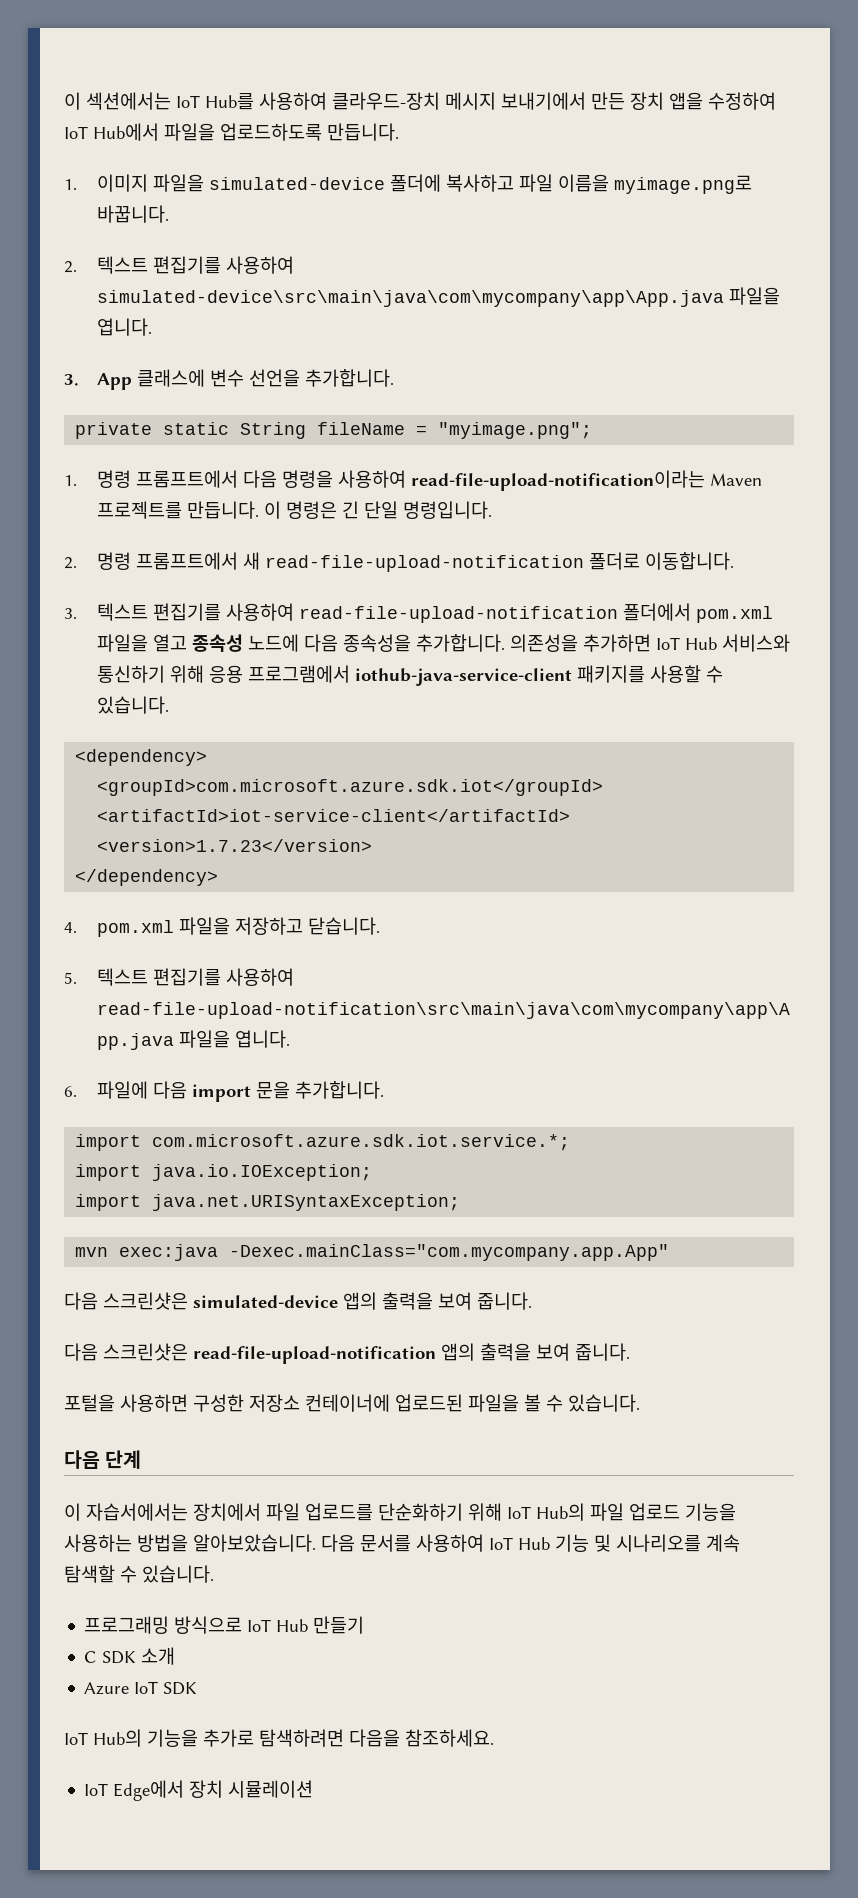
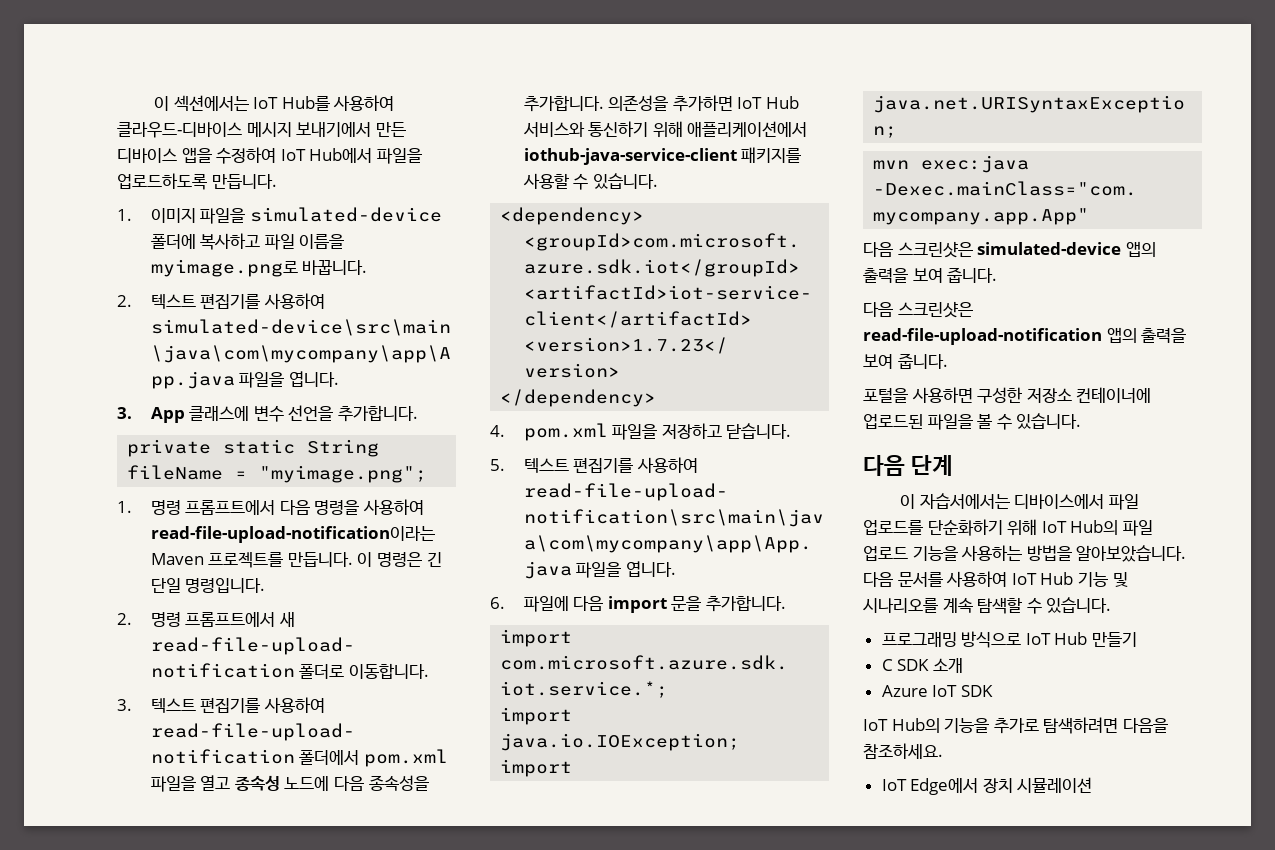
- 이 섹션에서는 IoT Hub를 사용하여 클라우드-장치 메시지 보내기에서 만든 장치 앱을 수정하여 IoT Hub에서 파일을 업로드하도록 만듭니다.
+ 이 섹션에서는 IoT Hub를 사용하여 클라우드-디바이스 메시지 보내기에서 만든 디바이스 앱을 수정하여 IoT Hub에서 파일을 업로드하도록 만듭니다.
- 의존성을 추가하면 IoT Hub 서비스와 통신하기 위해 응용 프로그램에서 iothub-java-service-client 패키지를 사용할 수 있습니다.
+ 의존성을 추가하면 IoT Hub 서비스와 통신하기 위해 애플리케이션에서 iothub-java-service-client 패키지를 사용할 수 있습니다.
- 이 자습서에서는 장치에서 파일 업로드를 단순화하기 위해 IoT Hub의 파일 업로드 기능을 사용하는 방법을 알아보았습니다.
+ 이 자습서에서는 디바이스에서 파일 업로드를 단순화하기 위해 IoT Hub의 파일 업로드 기능을 사용하는 방법을 알아보았습니다.

